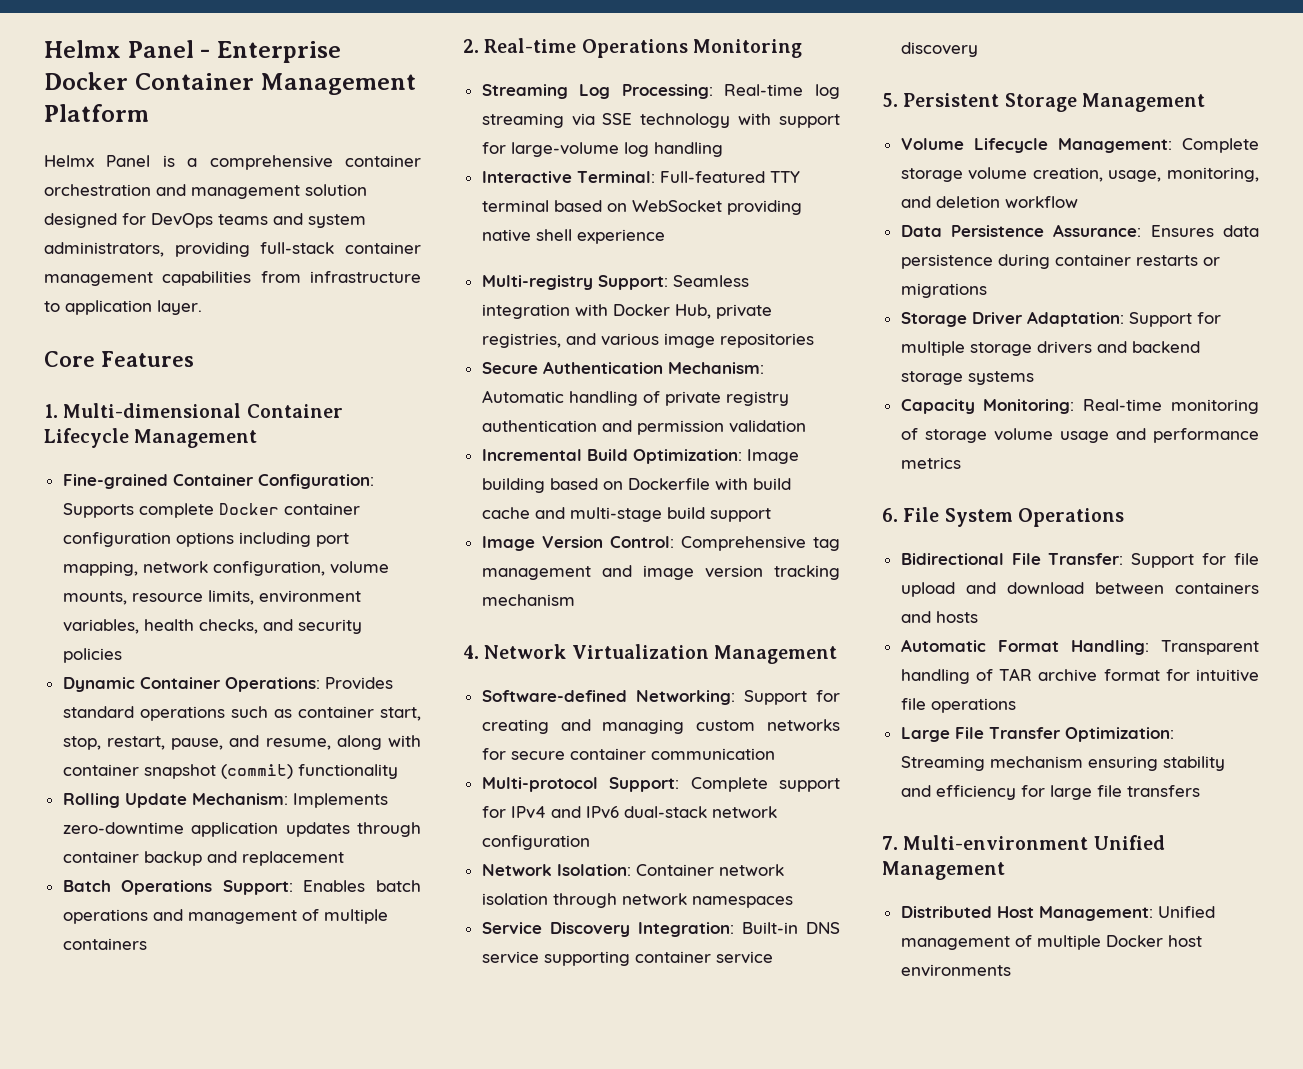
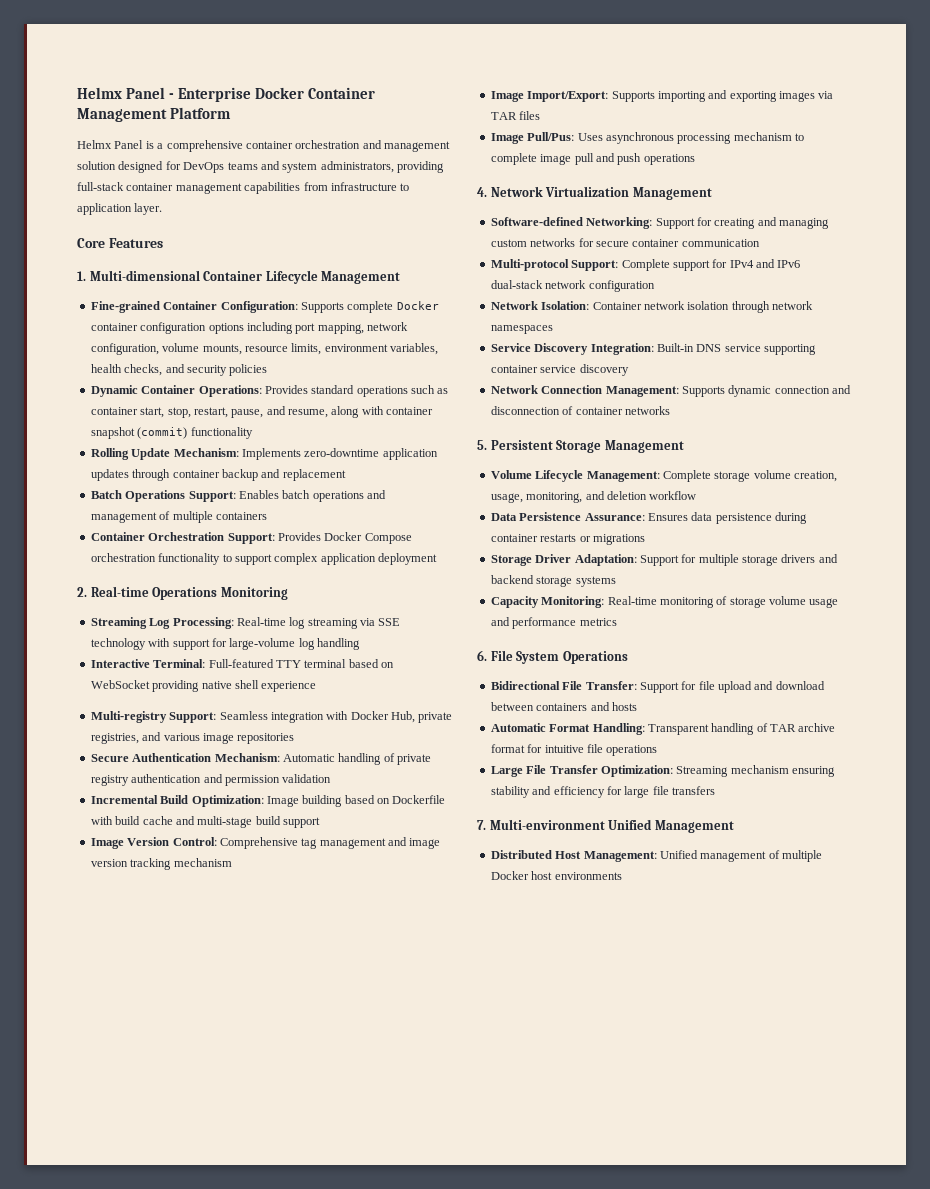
+ Container Orchestration Support: Provides Docker Compose orchestration functionality to support complex application deployment
+ Image Import/Export: Supports importing and exporting images via TAR files
+ Image Pull/Pus: Uses asynchronous processing mechanism to complete image pull and push operations
+ Network Connection Management: Supports dynamic connection and disconnection of container networks

